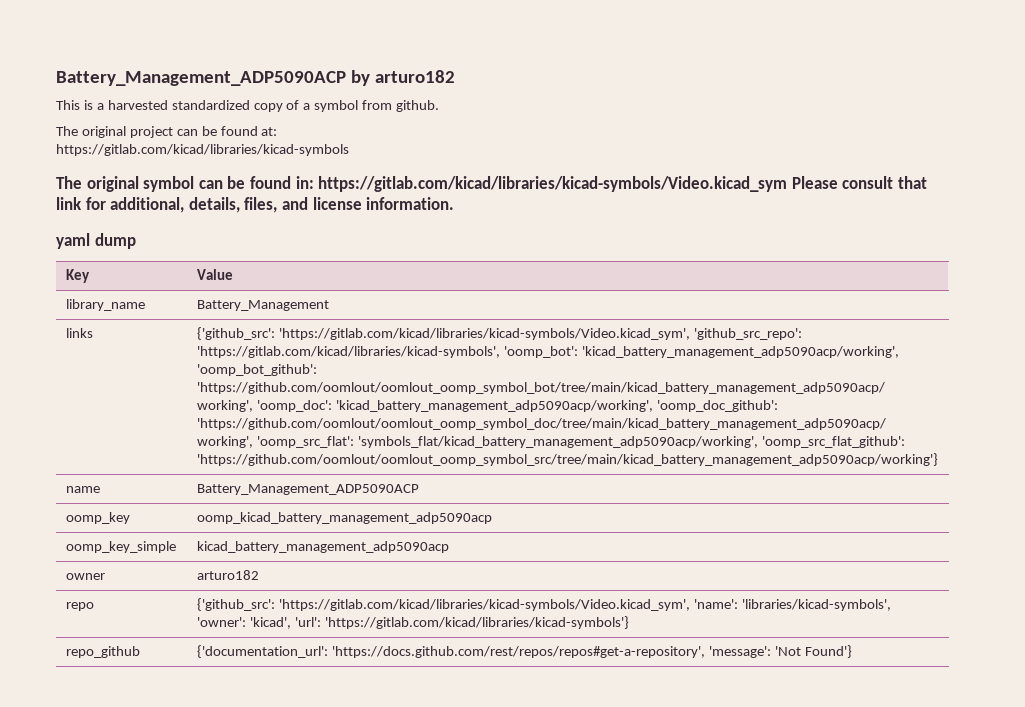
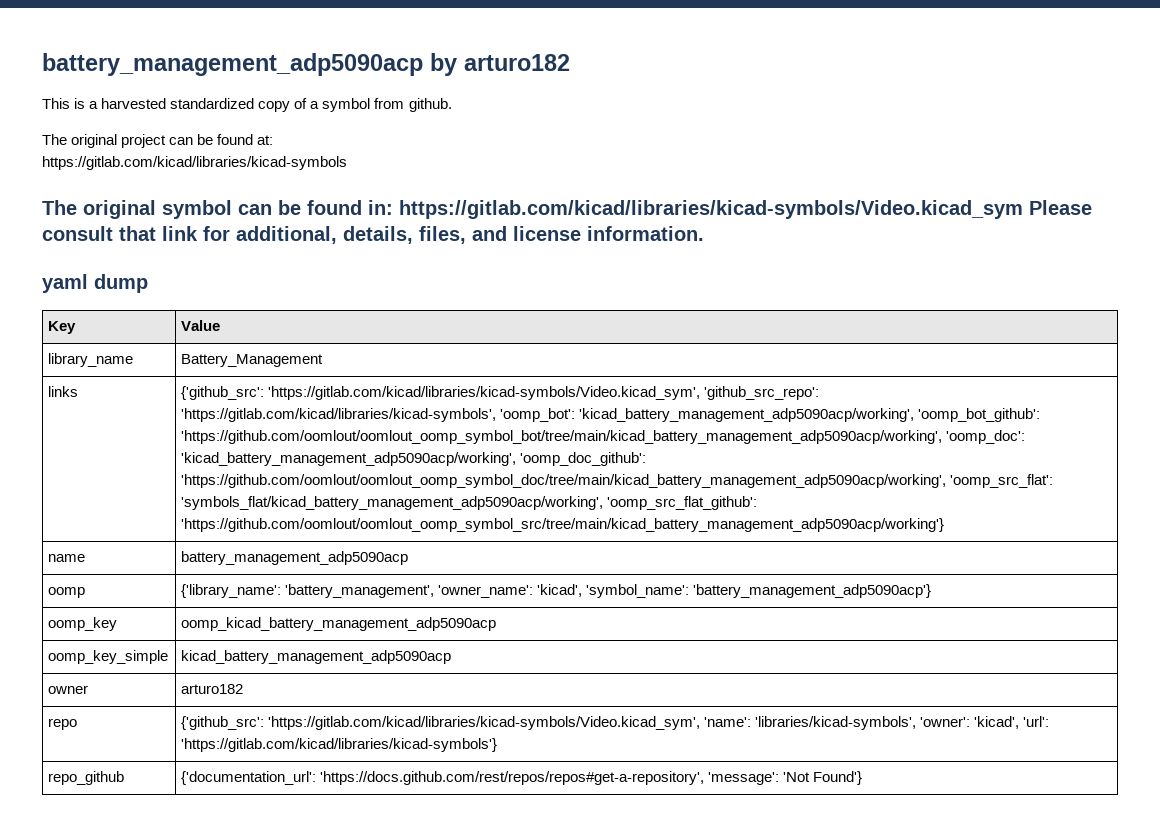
- Battery_Management_ADP5090ACP by arturo182
+ battery_management_adp5090acp by arturo182
- name | Battery_Management_ADP5090ACP
+ name | battery_management_adp5090acp
+ oomp | {'library_name': 'battery_management', 'owner_name': 'kicad', 'symbol_name': 'battery_management_adp5090acp'}

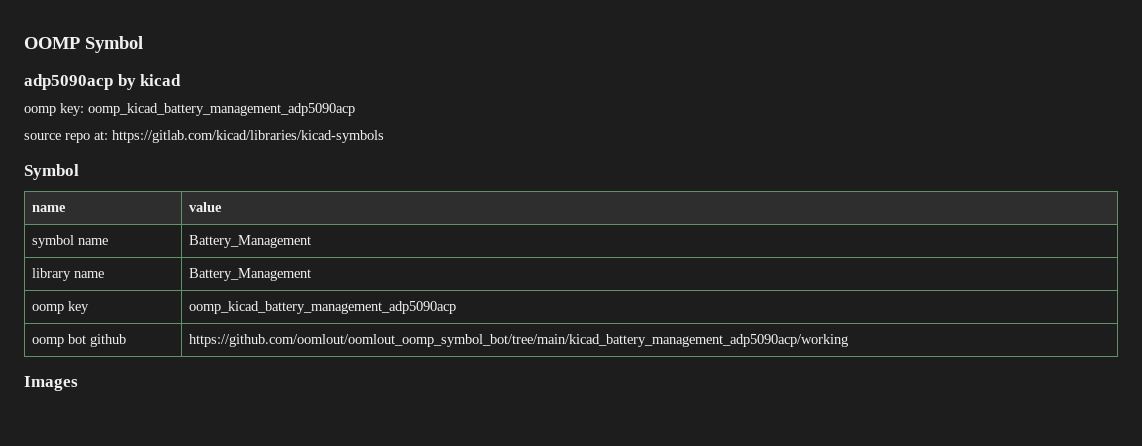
- battery_management_adp5090acp by arturo182
- This is a harvested standardized copy of a symbol from github.
- The original project can be found at:
- https://gitlab.com/kicad/libraries/kicad-symbols
- The original symbol can be found in: https://gitlab.com/kicad/libraries/kicad-symbols/Video.kicad_sym Please consult that link for additional, details, files, and license information.
- yaml dump
- Key | Value
- library_name | Battery_Management
- links | {'github_src': 'https://gitlab.com/kicad/libraries/kicad-symbols/Video.kicad_sym', 'github_src_repo': 'https://gitlab.com/kicad/libraries/kicad-symbols', 'oomp_bot': 'kicad_battery_management_adp5090acp/working', 'oomp_bot_github': 'https://github.com/oomlout/oomlout_oomp_symbol_bot/tree/main/kicad_battery_management_adp5090acp/working', 'oomp_doc': 'kicad_battery_management_adp5090acp/working', 'oomp_doc_github': 'https://github.com/oomlout/oomlout_oomp_symbol_doc/tree/main/kicad_battery_management_adp5090acp/working', 'oomp_src_flat': 'symbols_flat/kicad_battery_management_adp5090acp/working', 'oomp_src_flat_github': 'https://github.com/oomlout/oomlout_oomp_symbol_src/tree/main/kicad_battery_management_adp5090acp/working'}
- name | battery_management_adp5090acp
- oomp | {'library_name': 'battery_management', 'owner_name': 'kicad', 'symbol_name': 'battery_management_adp5090acp'}
- oomp_key | oomp_kicad_battery_management_adp5090acp
- oomp_key_simple | kicad_battery_management_adp5090acp
- owner | arturo182
- repo | {'github_src': 'https://gitlab.com/kicad/libraries/kicad-symbols/Video.kicad_sym', 'name': 'libraries/kicad-symbols', 'owner': 'kicad', 'url': 'https://gitlab.com/kicad/libraries/kicad-symbols'}
- repo_github | {'documentation_url': 'https://docs.github.com/rest/repos/repos#get-a-repository', 'message': 'Not Found'}
+ OOMP Symbol
+ adp5090acp by kicad
+ oomp key: oomp_kicad_battery_management_adp5090acp
+ source repo at: https://gitlab.com/kicad/libraries/kicad-symbols
+ Symbol
+ name | value
+ symbol name | Battery_Management
+ library name | Battery_Management
+ oomp key | oomp_kicad_battery_management_adp5090acp
+ oomp bot github | https://github.com/oomlout/oomlout_oomp_symbol_bot/tree/main/kicad_battery_management_adp5090acp/working
+ Images

